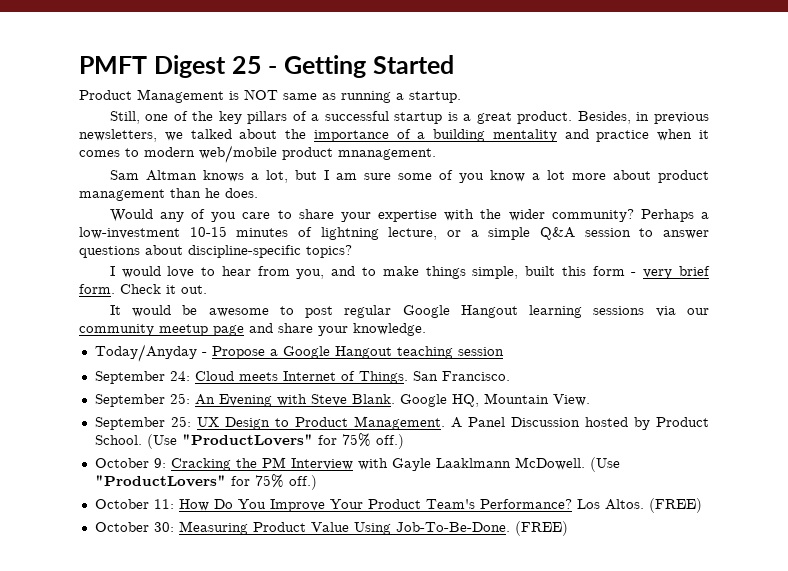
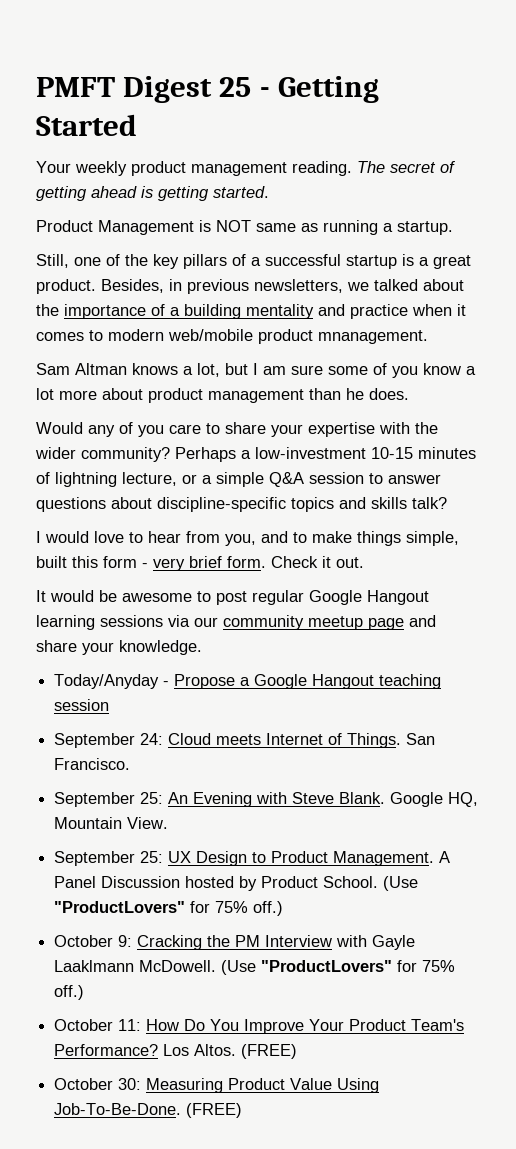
+ Your weekly product management reading. The secret of getting ahead is getting started.
- Perhaps a low-investment 10-15 minutes of lightning lecture, or a simple Q&A session to answer questions about discipline-specific topics?
+ Perhaps a low-investment 10-15 minutes of lightning lecture, or a simple Q&A session to answer questions about discipline-specific topics and skills talk?

